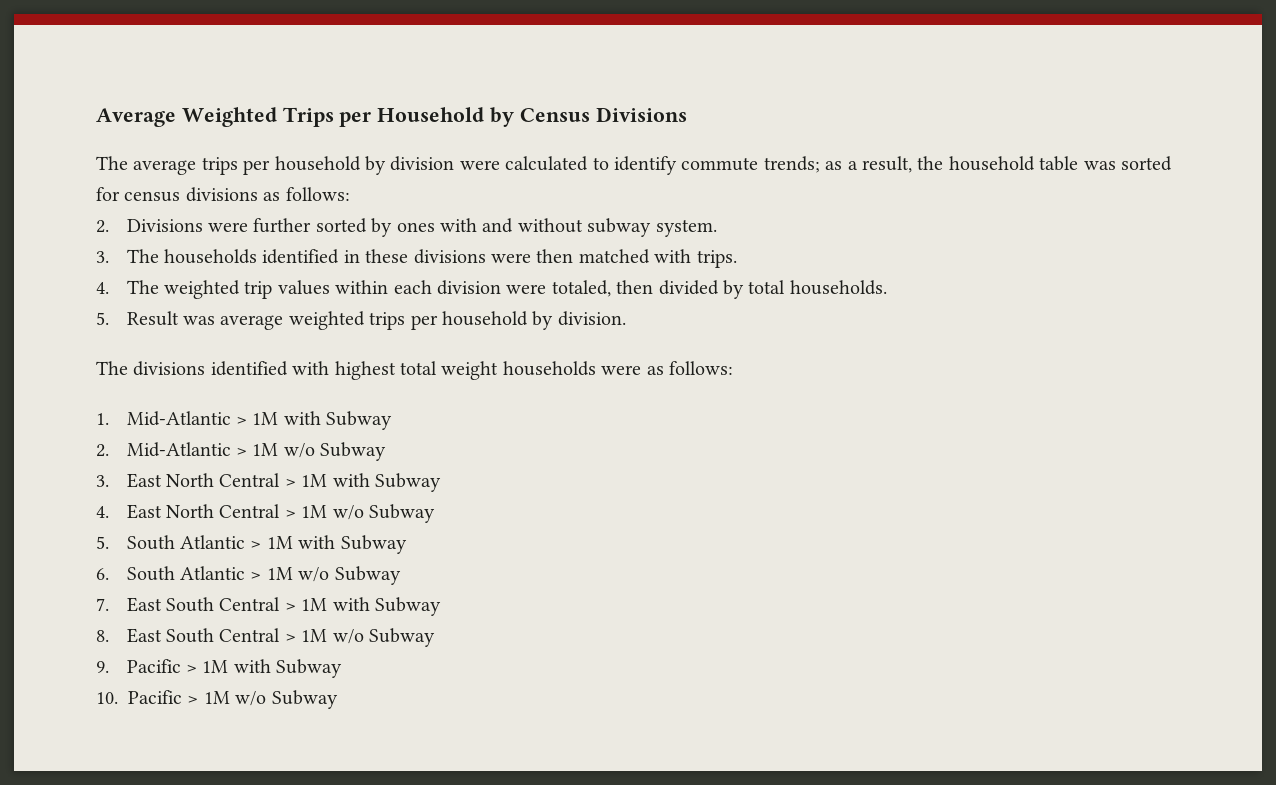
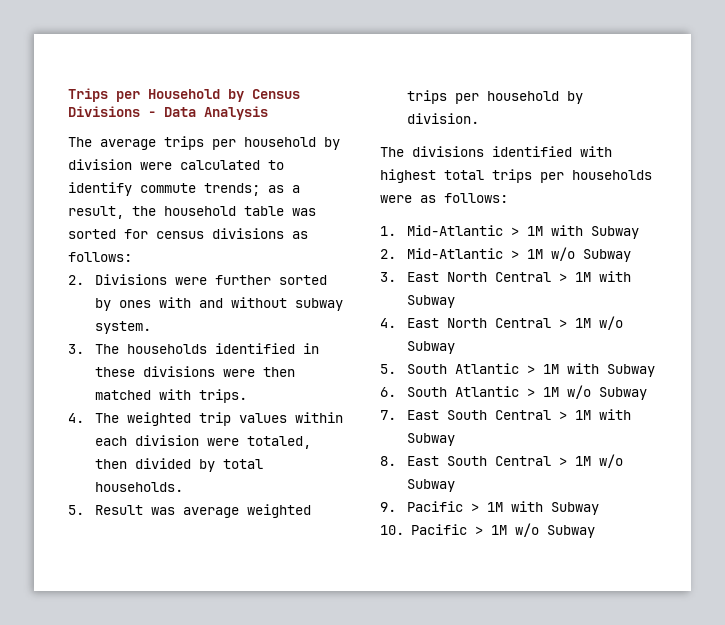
- Average Weighted Trips per Household by Census Divisions
+ Trips per Household by Census Divisions - Data Analysis
- The divisions identified with highest total weight households were as follows:
+ The divisions identified with highest total trips per households were as follows:

